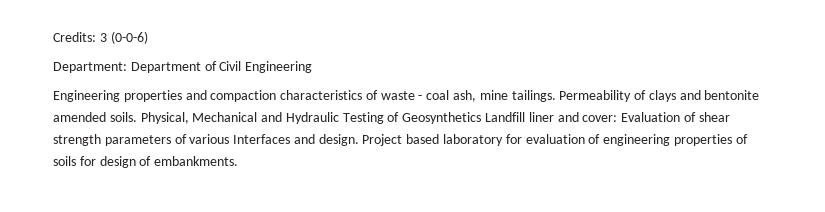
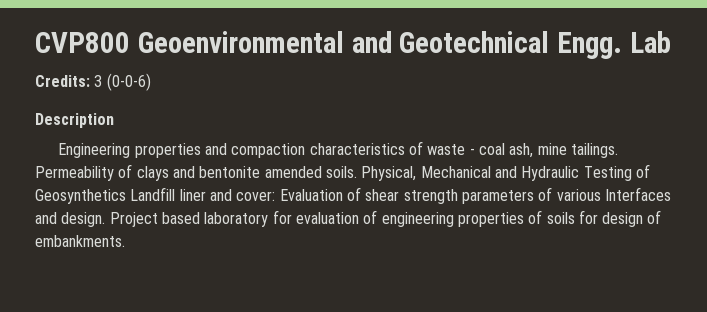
+ CVP800 Geoenvironmental and Geotechnical Engg. Lab
  Credits: 3 (0-0-6)
- Department: Department of Civil Engineering
+ Description

